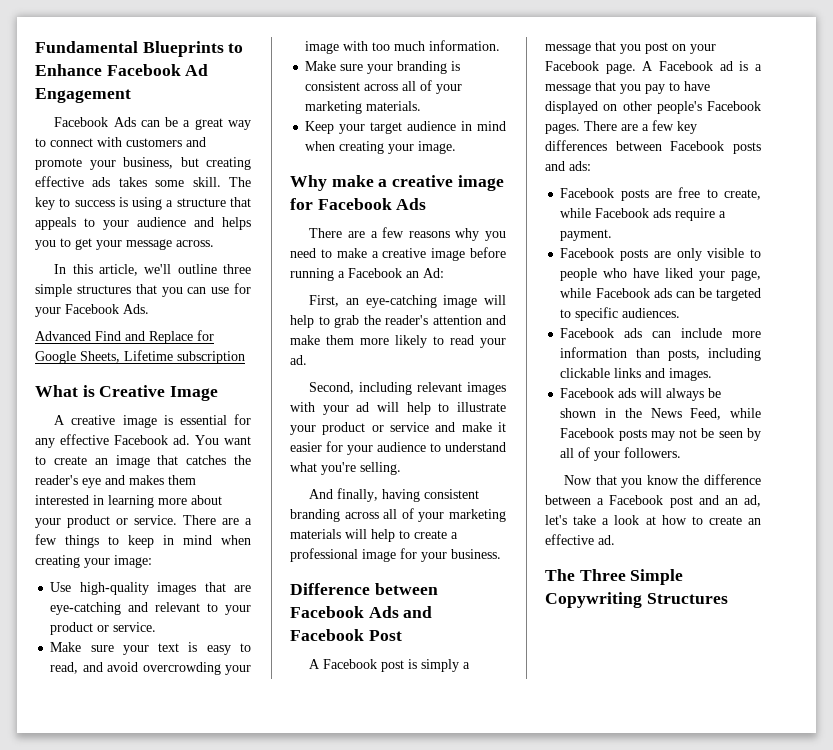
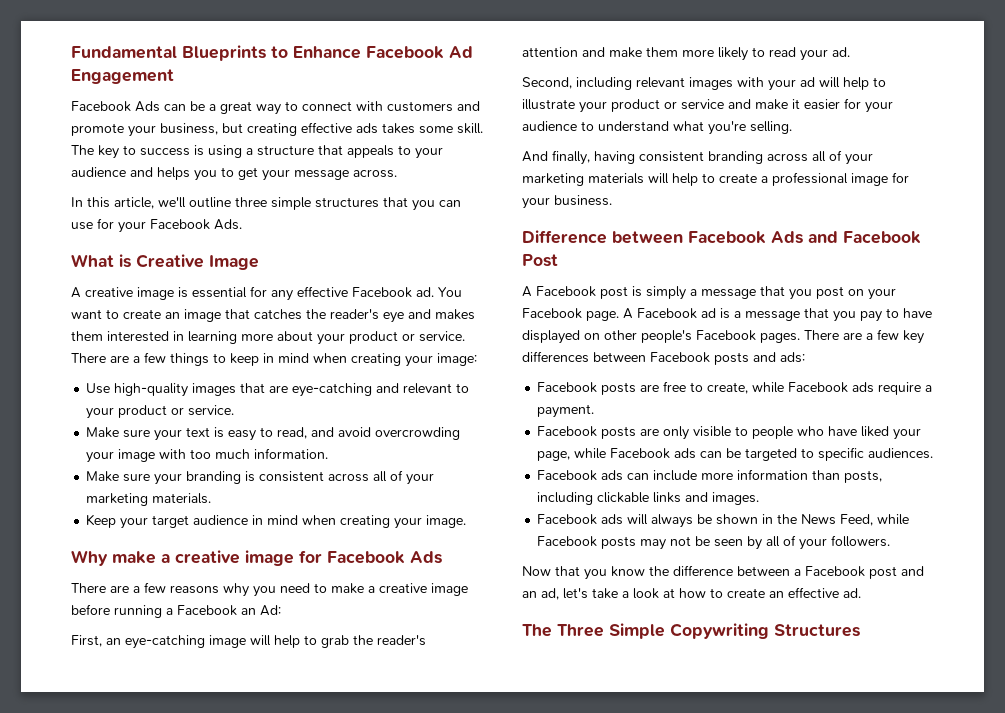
- Advanced Find and Replace for Google Sheets, Lifetime subscription

